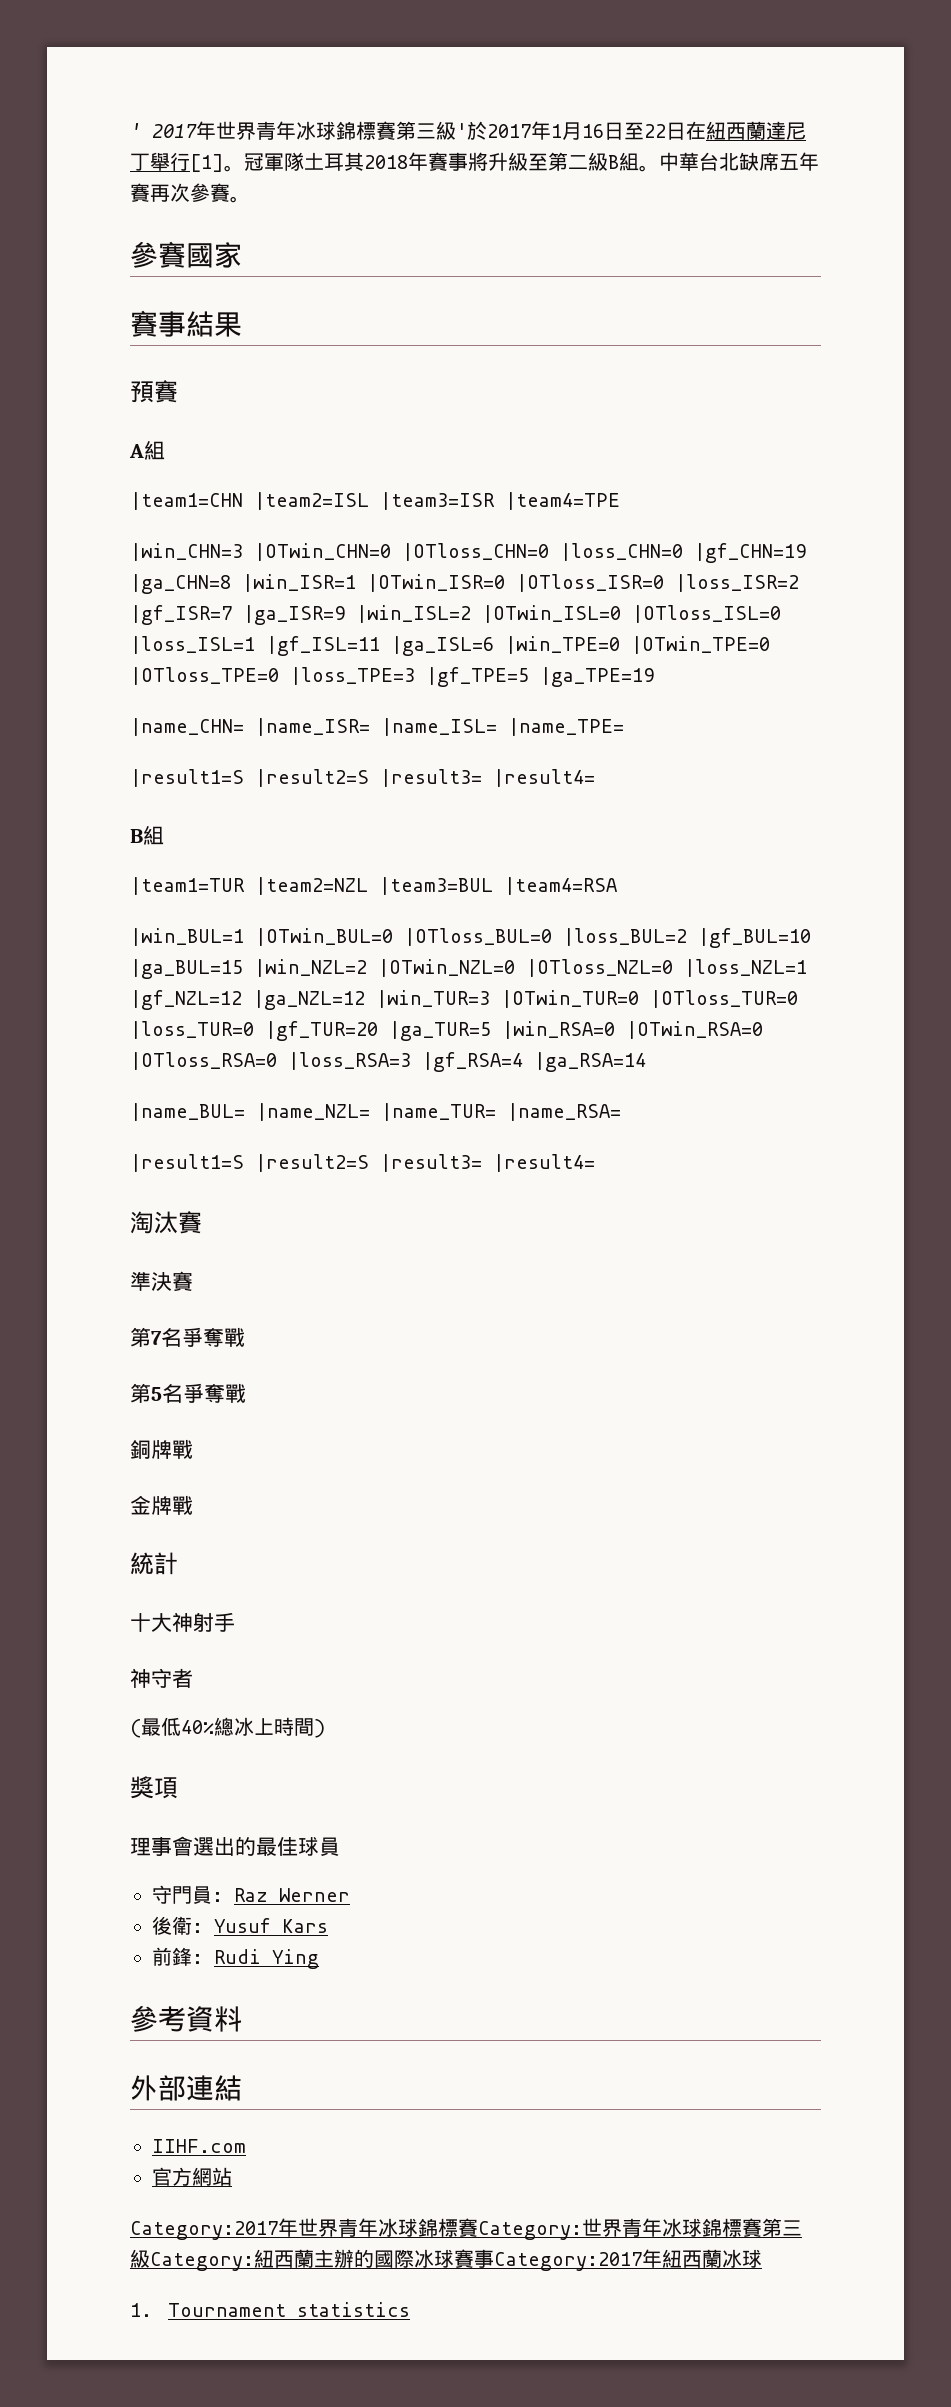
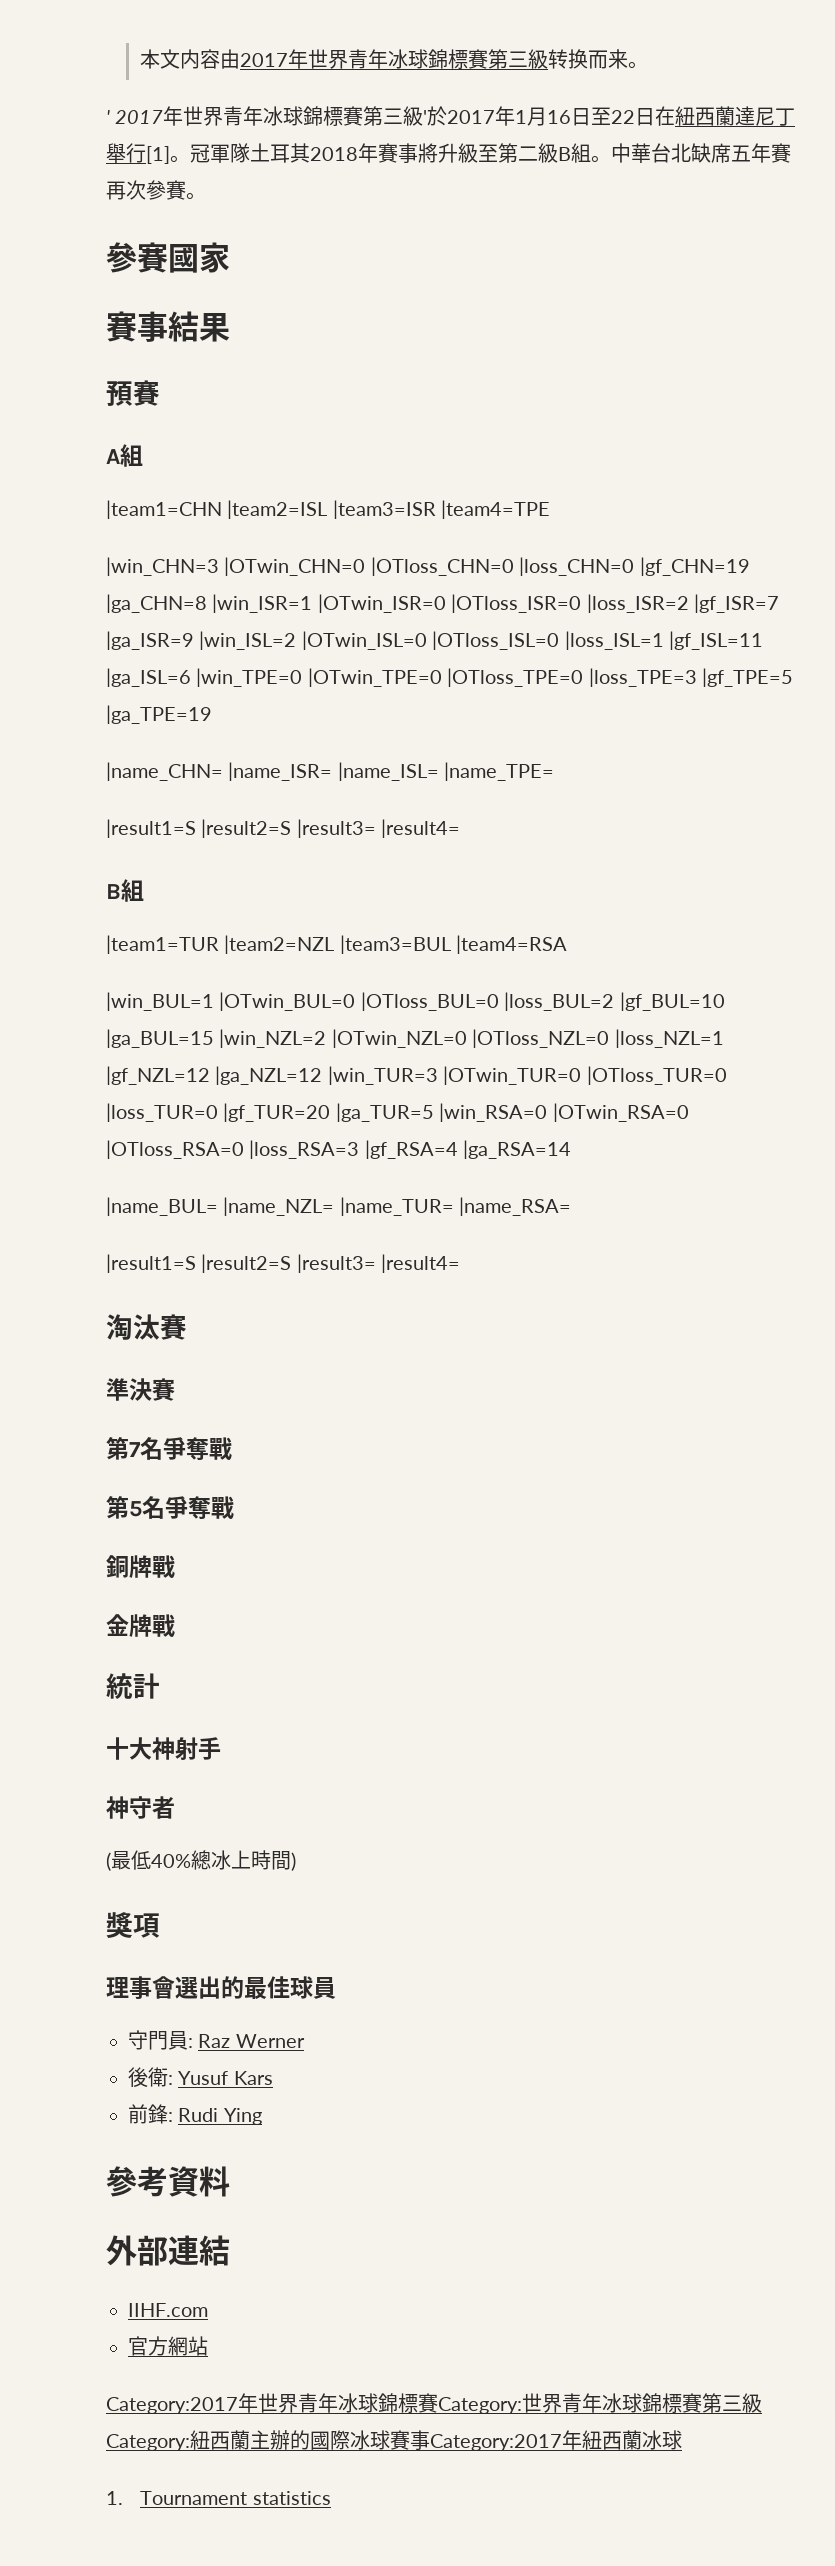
+ 本文内容由2017年世界青年冰球錦標賽第三級转换而来。

